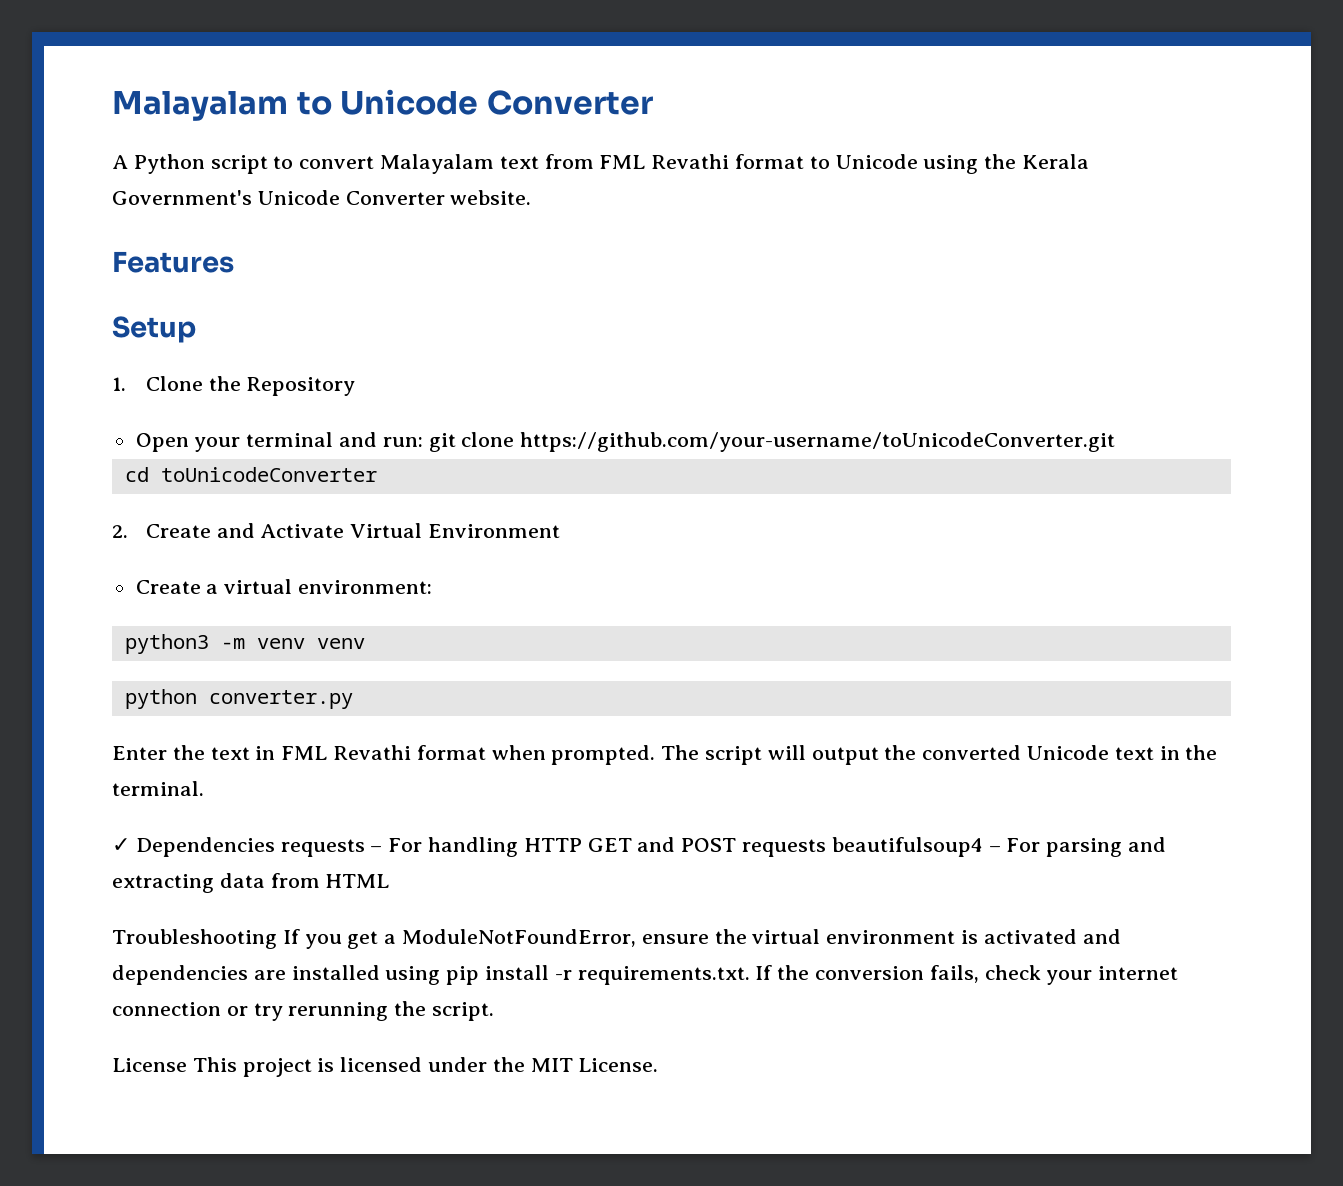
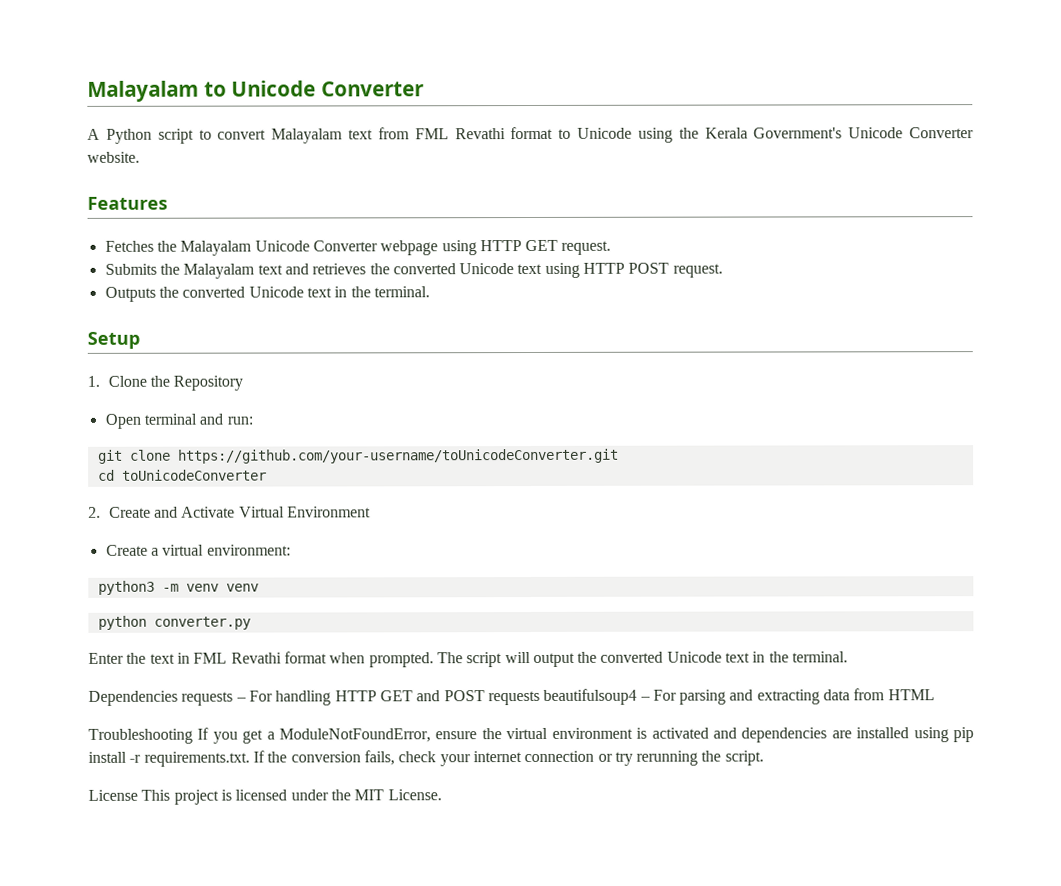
+ Fetches the Malayalam Unicode Converter webpage using HTTP GET request.
+ Submits the Malayalam text and retrieves the converted Unicode text using HTTP POST request.
+ Outputs the converted Unicode text in the terminal.
- Open your terminal and run: git clone https://github.com/your-username/toUnicodeConverter.git
+ Open terminal and run:
+ git clone https://github.com/your-username/toUnicodeConverter.git
- ✓ Dependencies requests – For handling HTTP GET and POST requests beautifulsoup4 – For parsing and extracting data from HTML
+ Dependencies requests – For handling HTTP GET and POST requests beautifulsoup4 – For parsing and extracting data from HTML

